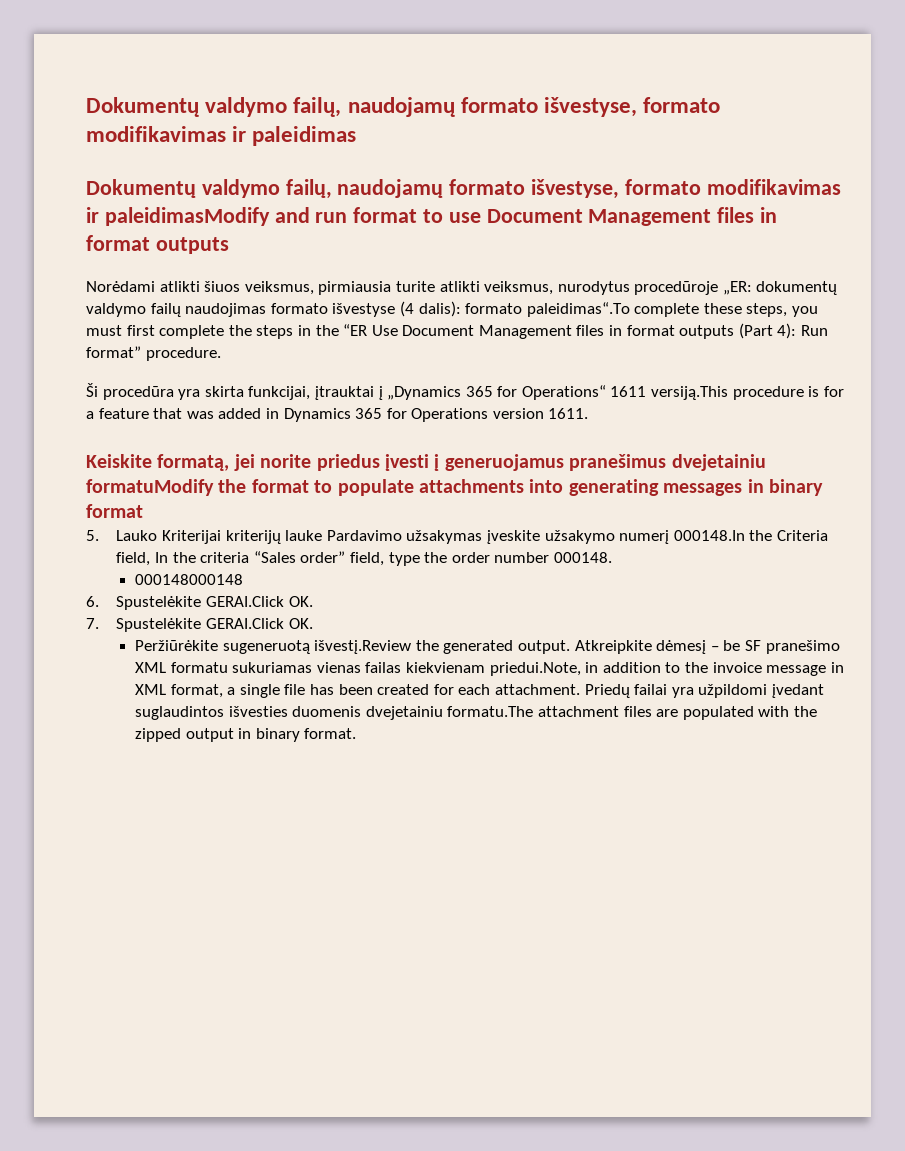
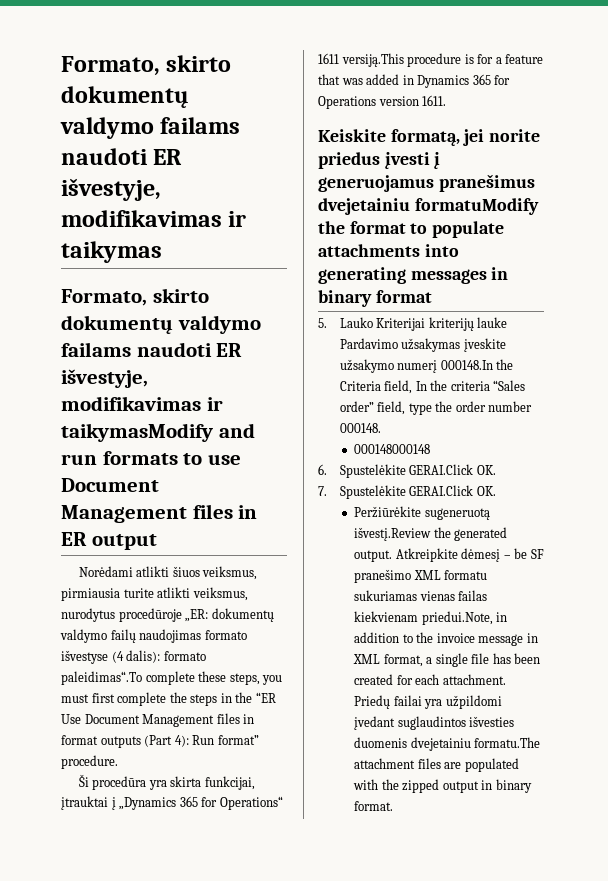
- Dokumentų valdymo failų, naudojamų formato išvestyse, formato modifikavimas ir paleidimas
- Dokumentų valdymo failų, naudojamų formato išvestyse, formato modifikavimas ir paleidimasModify and run format to use Document Management files in format outputs
+ Formato, skirto dokumentų valdymo failams naudoti ER išvestyje, modifikavimas ir taikymas
+ Formato, skirto dokumentų valdymo failams naudoti ER išvestyje, modifikavimas ir taikymasModify and run formats to use Document Management files in ER output

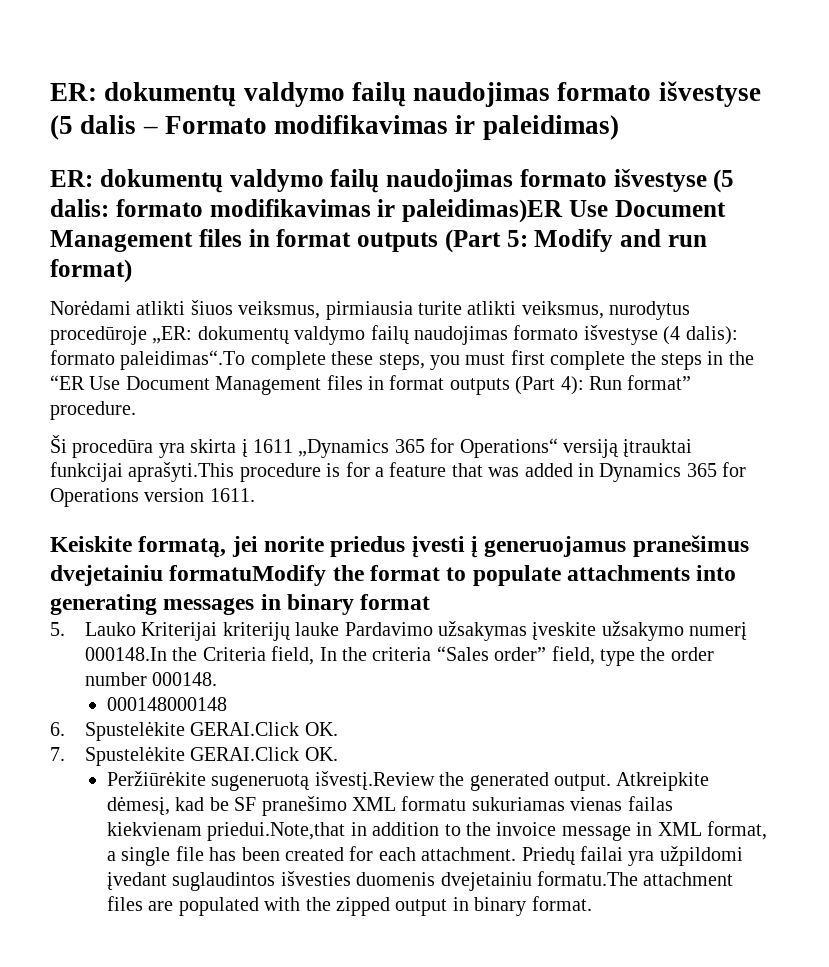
- Formato, skirto dokumentų valdymo failams naudoti ER išvestyje, modifikavimas ir taikymas
- Formato, skirto dokumentų valdymo failams naudoti ER išvestyje, modifikavimas ir taikymasModify and run formats to use Document Management files in ER output
+ ER: dokumentų valdymo failų naudojimas formato išvestyse (5 dalis – Formato modifikavimas ir paleidimas)
+ ER: dokumentų valdymo failų naudojimas formato išvestyse (5 dalis: formato modifikavimas ir paleidimas)ER Use Document Management files in format outputs (Part 5: Modify and run format)
- Ši procedūra yra skirta funkcijai, įtrauktai į „Dynamics 365 for Operations“ 1611 versiją.This procedure is for a feature that was added in Dynamics 365 for Operations version 1611.
+ Ši procedūra yra skirta į 1611 „Dynamics 365 for Operations“ versiją įtrauktai funkcijai aprašyti.This procedure is for a feature that was added in Dynamics 365 for Operations version 1611.
- Atkreipkite dėmesį – be SF pranešimo XML formatu sukuriamas vienas failas kiekvienam priedui.Note, in addition to the invoice message in XML format, a single file has been created for each attachment.
+ Atkreipkite dėmesį, kad be SF pranešimo XML formatu sukuriamas vienas failas kiekvienam priedui.Note,that in addition to the invoice message in XML format, a single file has been created for each attachment.

